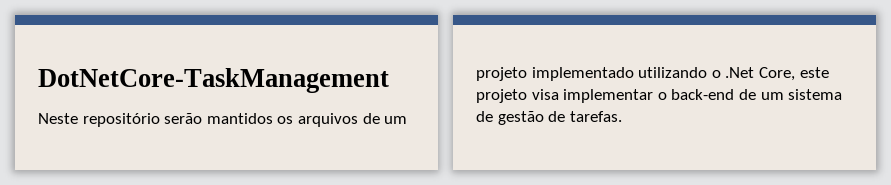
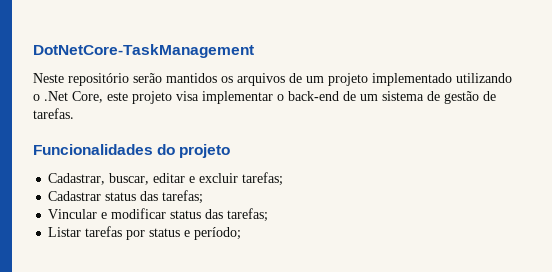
+ Funcionalidades do projeto
+ Cadastrar, buscar, editar e excluir tarefas;
+ Cadastrar status das tarefas;
+ Vincular e modificar status das tarefas;
+ Listar tarefas por status e período;

